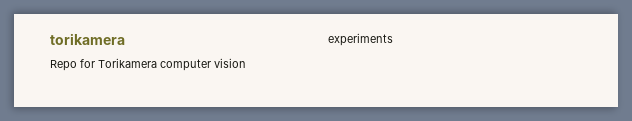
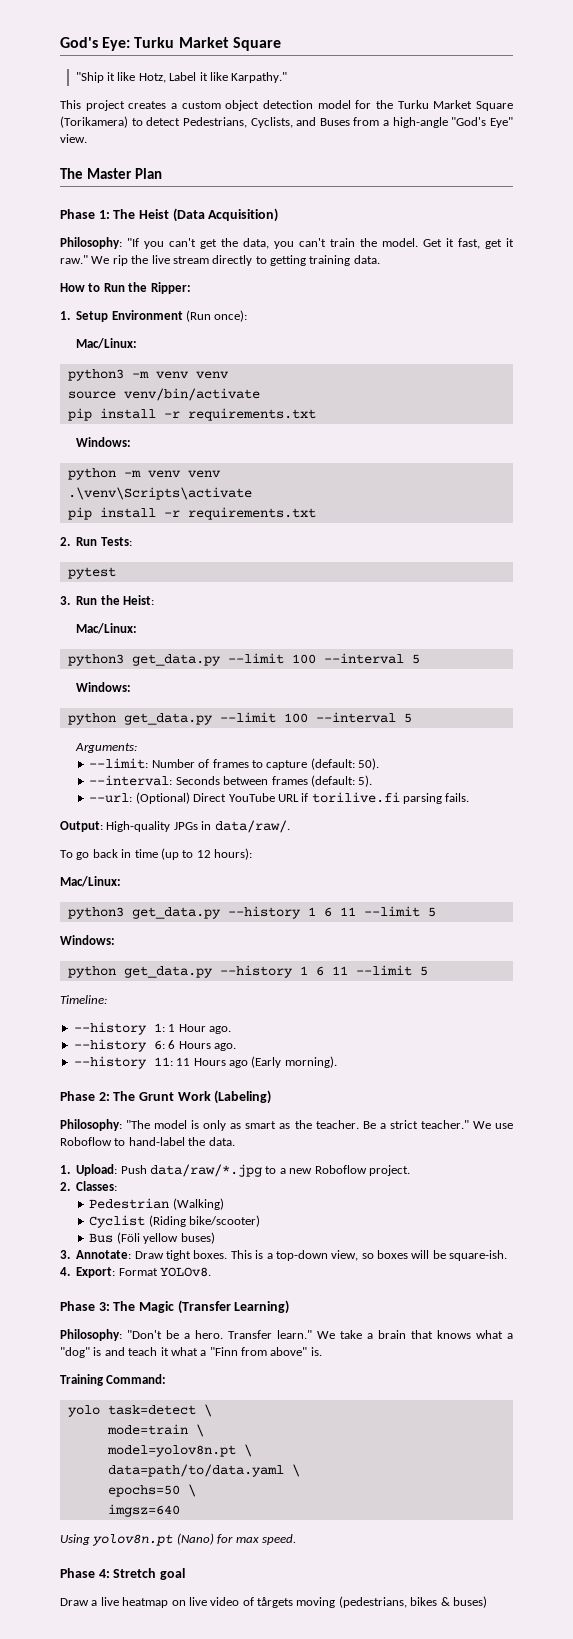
- torikamera
- Repo for Torikamera computer vision experiments
+ God's Eye: Turku Market Square
+ "Ship it like Hotz, Label it like Karpathy."
+ This project creates a custom object detection model for the Turku Market Square (Torikamera) to detect Pedestrians, Cyclists, and Buses from a high-angle "God's Eye" view.
+ The Master Plan
+ Phase 1: The Heist (Data Acquisition)
+ Philosophy: "If you can't get the data, you can't train the model. Get it fast, get it raw." We rip the live stream directly to getting training data.
+ How to Run the Ripper:
+ 1. Setup Environment (Run once):
+ Mac/Linux:
+ python3 -m venv venv
+ source venv/bin/activate
+ pip install -r requirements.txt
+ Windows:
+ python -m venv venv
+ .\venv\Scripts\activate
+ pip install -r requirements.txt
+ 2. Run Tests:
+ pytest
+ 3. Run the Heist:
+ Mac/Linux:
+ python3 get_data.py --limit 100 --interval 5
+ Windows:
+ python get_data.py --limit 100 --interval 5
+ Arguments:
+ --limit: Number of frames to capture (default: 50).
+ --interval: Seconds between frames (default: 5).
+ --url: (Optional) Direct YouTube URL if torilive.fi parsing fails.
+ Output: High-quality JPGs in data/raw/.
+ To go back in time (up to 12 hours):
+ Mac/Linux:
+ python3 get_data.py --history 1 6 11 --limit 5
+ Windows:
+ python get_data.py --history 1 6 11 --limit 5
+ Timeline:
+ --history 1: 1 Hour ago.
+ --history 6: 6 Hours ago.
+ --history 11: 11 Hours ago (Early morning).
+ Phase 2: The Grunt Work (Labeling)
+ Philosophy: "The model is only as smart as the teacher. Be a strict teacher." We use Roboflow to hand-label the data.
+ 1. Upload: Push data/raw/*.jpg to a new Roboflow project.
+ 2. Classes:
+ Pedestrian (Walking)
+ Cyclist (Riding bike/scooter)
+ Bus (Föli yellow buses)
+ 3. Annotate: Draw tight boxes. This is a top-down view, so boxes will be square-ish.
+ 4. Export: Format YOLOv8.
+ Phase 3: The Magic (Transfer Learning)
+ Philosophy: "Don't be a hero. Transfer learn." We take a brain that knows what a "dog" is and teach it what a "Finn from above" is.
+ Training Command:
+ yolo task=detect \
+ mode=train \
+ model=yolov8n.pt \
+ data=path/to/data.yaml \
+ epochs=50 \
+ imgsz=640
+ Using yolov8n.pt (Nano) for max speed.
+ Phase 4: Stretch goal
+ Draw a live heatmap on live video of tårgets moving (pedestrians, bikes & buses)

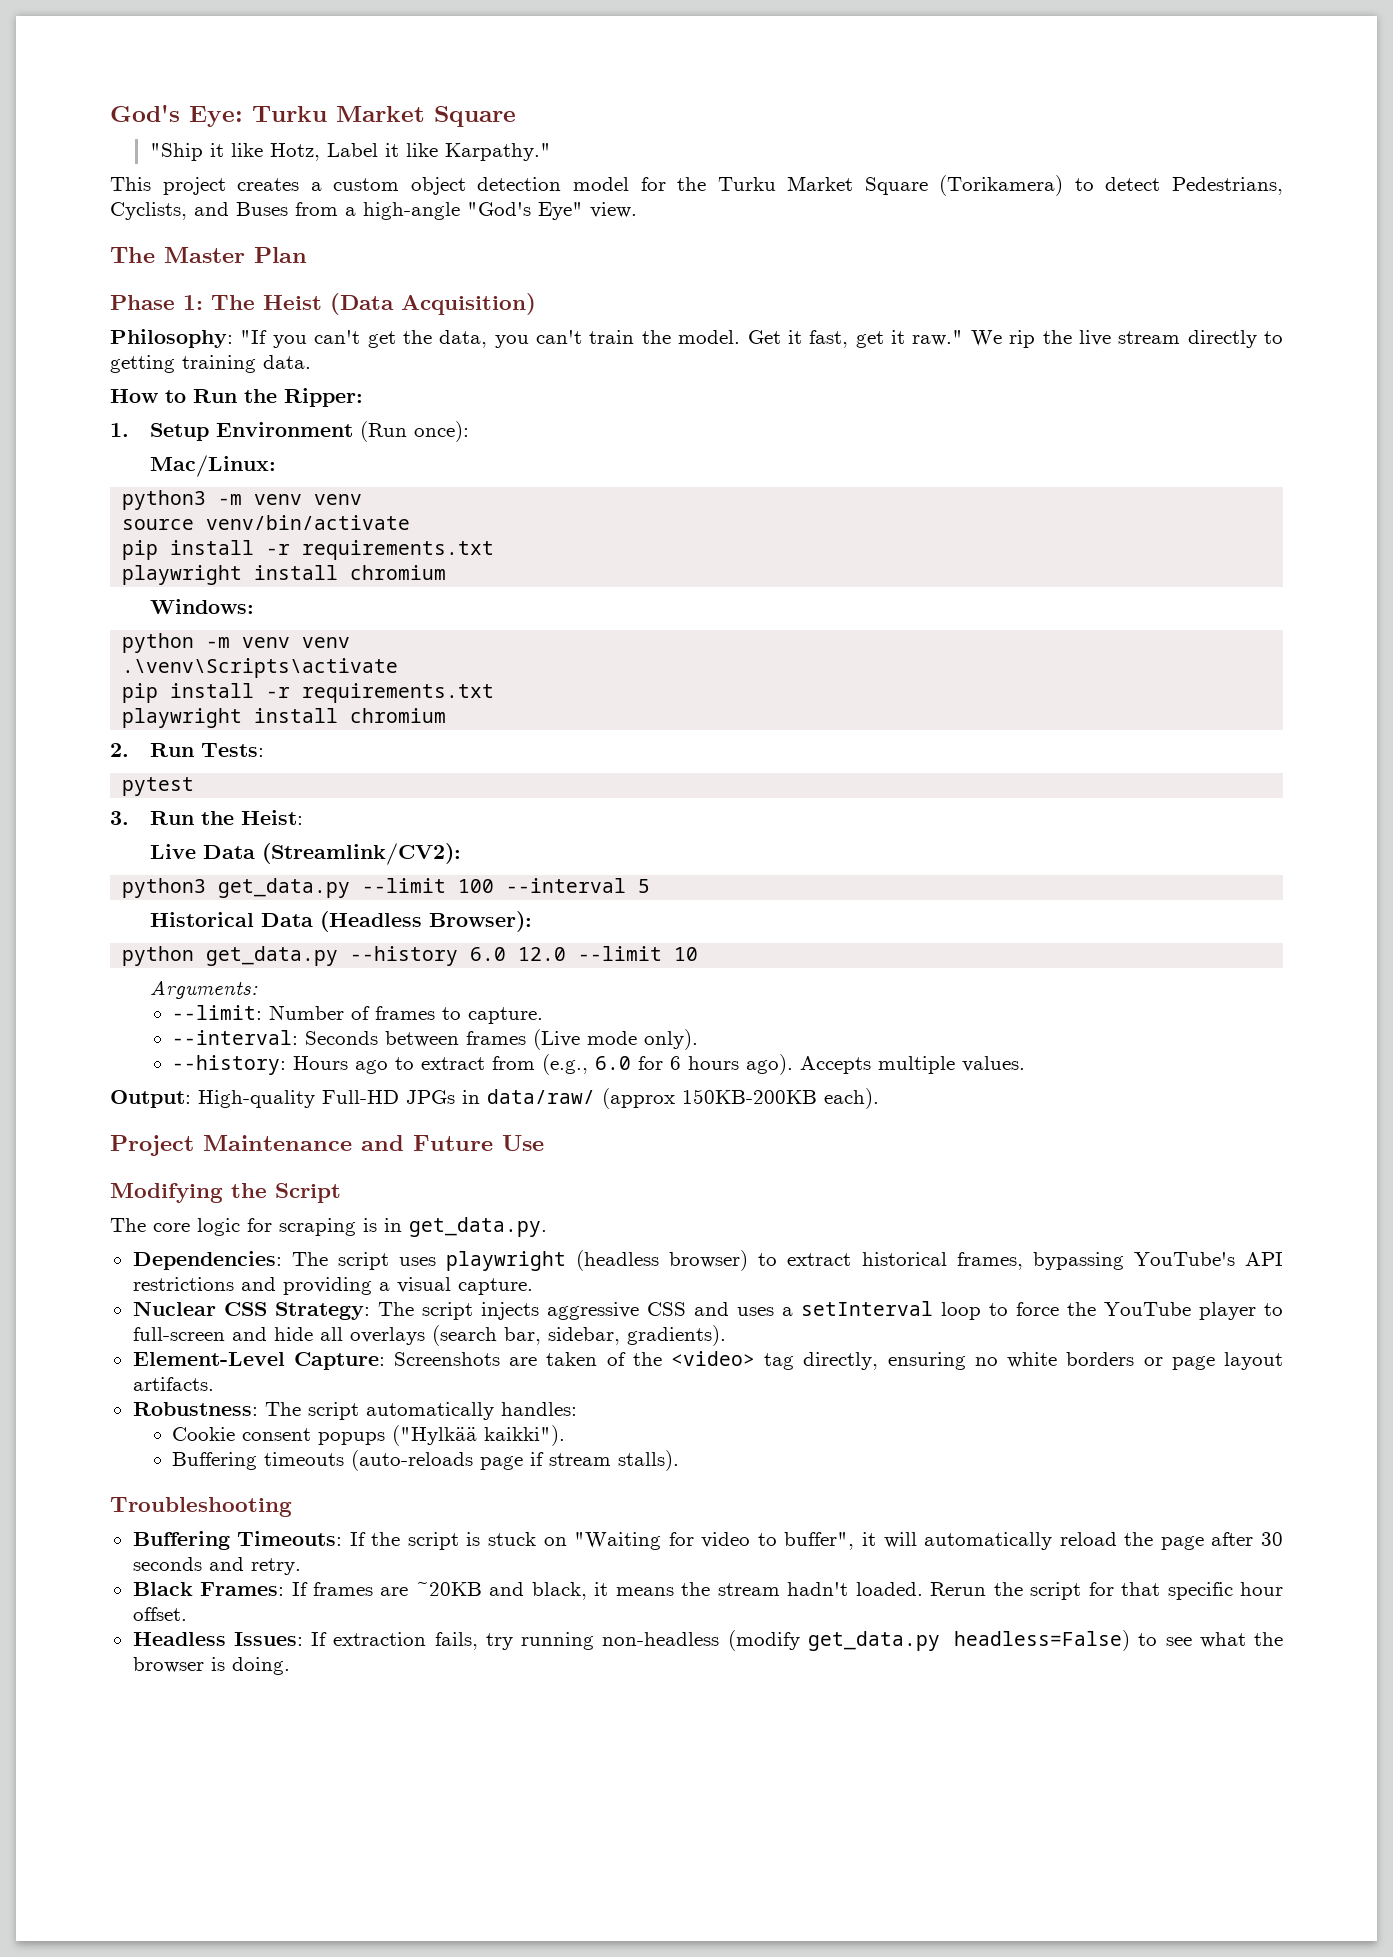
  source venv/bin/activate
  pip install -r requirements.txt
+ playwright install chromium
  .\venv\Scripts\activate
  pip install -r requirements.txt
+ playwright install chromium
  3. Run the Heist:
- Mac/Linux:
+ Live Data (Streamlink/CV2):
  python3 get_data.py --limit 100 --interval 5
- Windows:
- python get_data.py --limit 100 --interval 5
+ Historical Data (Headless Browser):
+ python get_data.py --history 6.0 12.0 --limit 10
- --limit: Number of frames to capture (default: 50).
+ --limit: Number of frames to capture.
- --interval: Seconds between frames (default: 5).
- --url: (Optional) Direct YouTube URL if torilive.fi parsing fails.
+ --interval: Seconds between frames (Live mode only).
+ --history: Hours ago to extract from (e.g., 6.0 for 6 hours ago). Accepts multiple values.
- Output: High-quality JPGs in data/raw/.
- To go back in time (up to 12 hours):
- Mac/Linux:
- python3 get_data.py --history 1 6 11 --limit 5
- Windows:
- python get_data.py --history 1 6 11 --limit 5
- Timeline:
- --history 1: 1 Hour ago.
- --history 6: 6 Hours ago.
- --history 11: 11 Hours ago (Early morning).
- Phase 2: The Grunt Work (Labeling)
- Philosophy: "The model is only as smart as the teacher. Be a strict teacher." We use Roboflow to hand-label the data.
- 1. Upload: Push data/raw/*.jpg to a new Roboflow project.
- 2. Classes:
- Pedestrian (Walking)
- Cyclist (Riding bike/scooter)
- Bus (Föli yellow buses)
- 3. Annotate: Draw tight boxes. This is a top-down view, so boxes will be square-ish.
- 4. Export: Format YOLOv8.
- Phase 3: The Magic (Transfer Learning)
- Philosophy: "Don't be a hero. Transfer learn." We take a brain that knows what a "dog" is and teach it what a "Finn from above" is.
- Training Command:
- yolo task=detect \
- mode=train \
- model=yolov8n.pt \
- data=path/to/data.yaml \
- epochs=50 \
- imgsz=640
- Using yolov8n.pt (Nano) for max speed.
- Phase 4: Stretch goal
- Draw a live heatmap on live video of tårgets moving (pedestrians, bikes & buses)
+ Output: High-quality Full-HD JPGs in data/raw/ (approx 150KB-200KB each).
+ Project Maintenance and Future Use
+ Modifying the Script
+ The core logic for scraping is in get_data.py.
+ Dependencies: The script uses playwright (headless browser) to extract historical frames, bypassing YouTube's API restrictions and providing a visual capture.
+ Nuclear CSS Strategy: The script injects aggressive CSS and uses a setInterval loop to force the YouTube player to full-screen and hide all overlays (search bar, sidebar, gradients).
+ Element-Level Capture: Screenshots are taken of the <video> tag directly, ensuring no white borders or page layout artifacts.
+ Robustness: The script automatically handles:
+ Cookie consent popups ("Hylkää kaikki").
+ Buffering timeouts (auto-reloads page if stream stalls).
+ Troubleshooting
+ Buffering Timeouts: If the script is stuck on "Waiting for video to buffer", it will automatically reload the page after 30 seconds and retry.
+ Black Frames: If frames are ~20KB and black, it means the stream hadn't loaded. Rerun the script for that specific hour offset.
+ Headless Issues: If extraction fails, try running non-headless (modify get_data.py headless=False) to see what the browser is doing.

